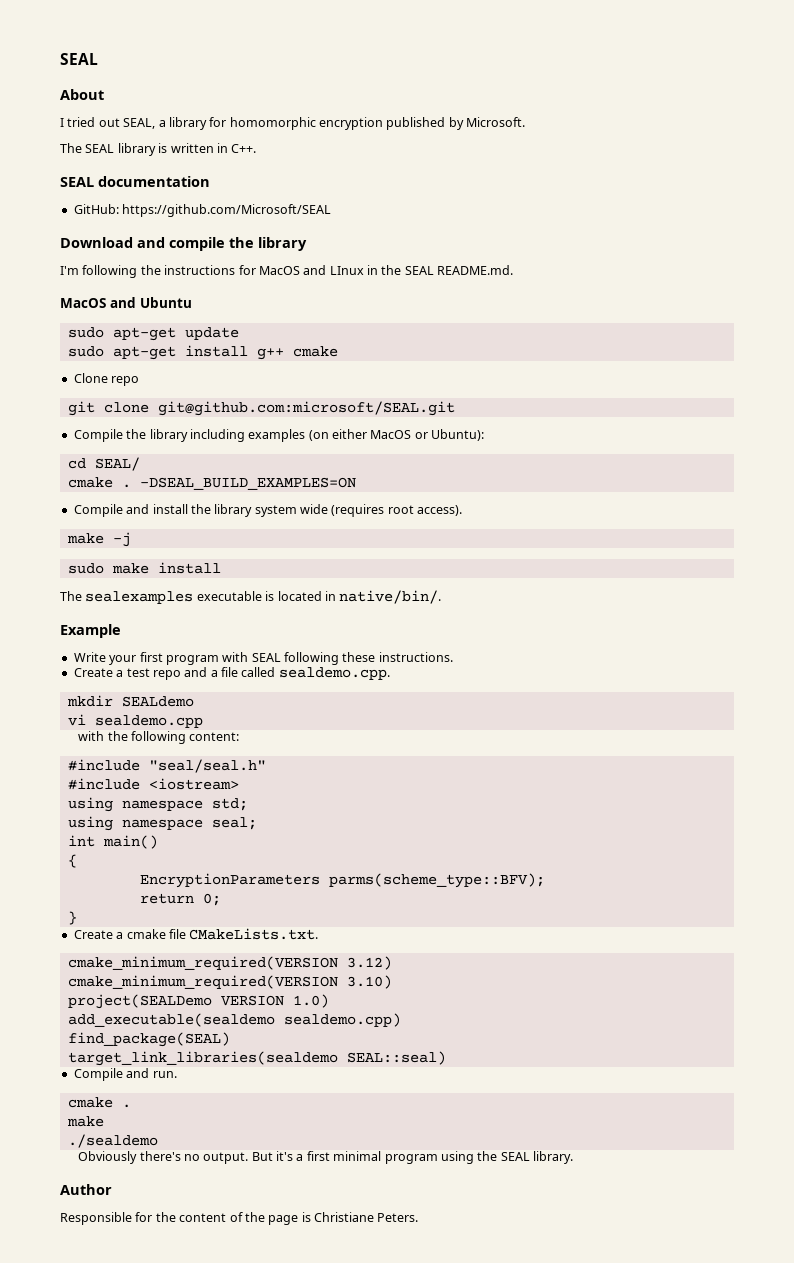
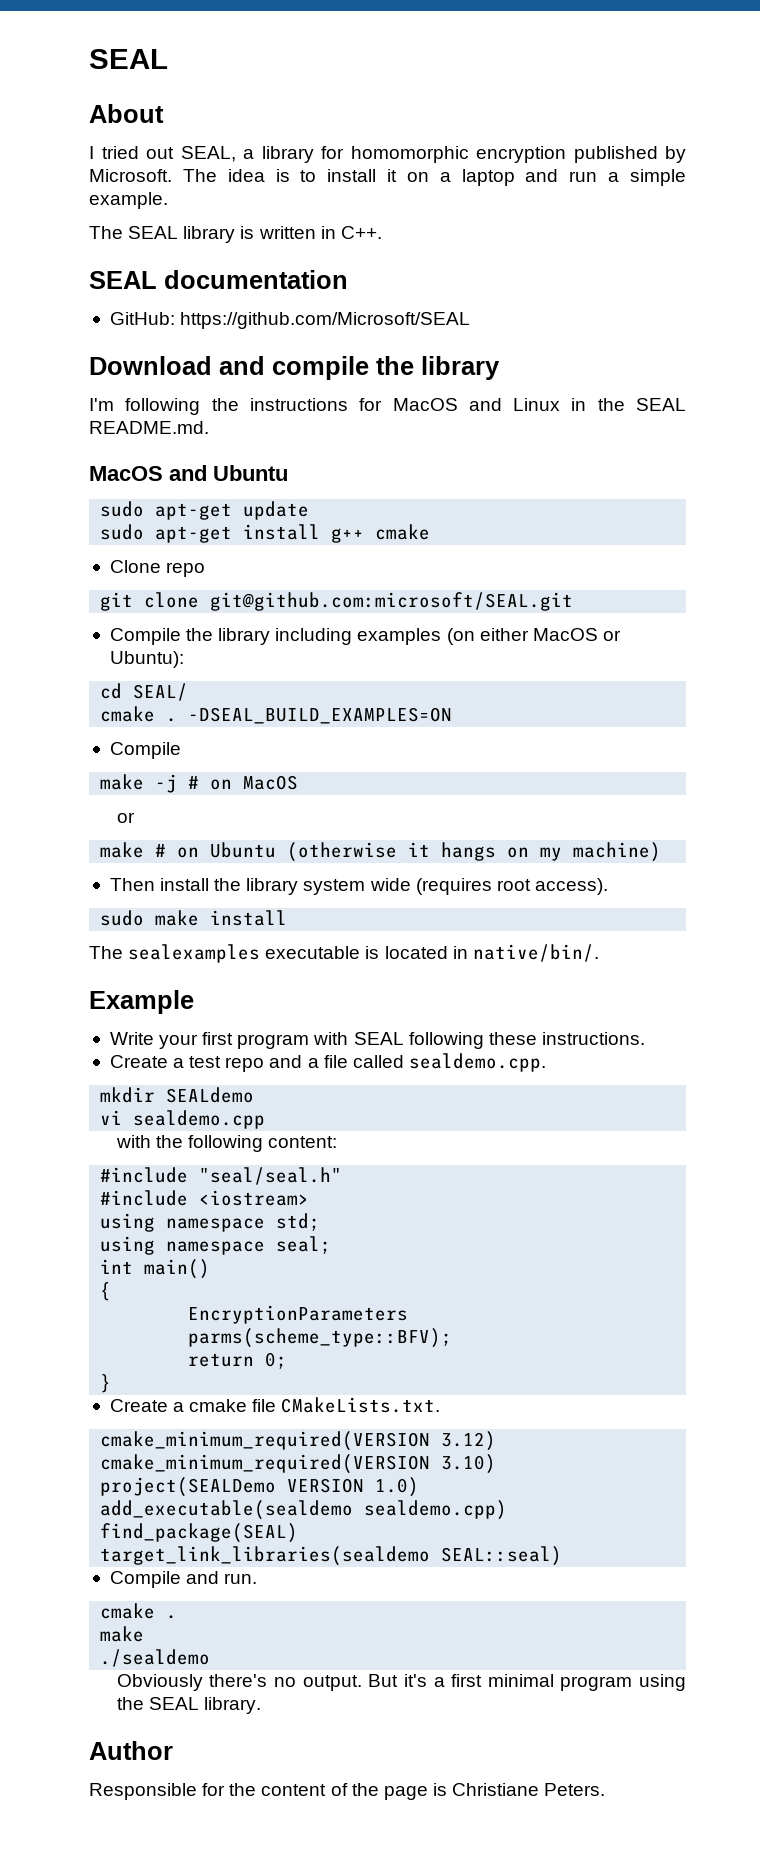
+ The idea is to install it on a laptop and run a simple example.
- I'm following the instructions for MacOS and LInux in the SEAL README.md.
+ I'm following the instructions for MacOS and Linux in the SEAL README.md.
  -DSEAL_BUILD_EXAMPLES=ON
- Compile and install the library system wide (requires root access).
+ Compile
+ make -j # on MacOS
+ or
+ make # on Ubuntu (otherwise it hangs on my machine)
+ Then install the library system wide (requires root access).
- make -j

